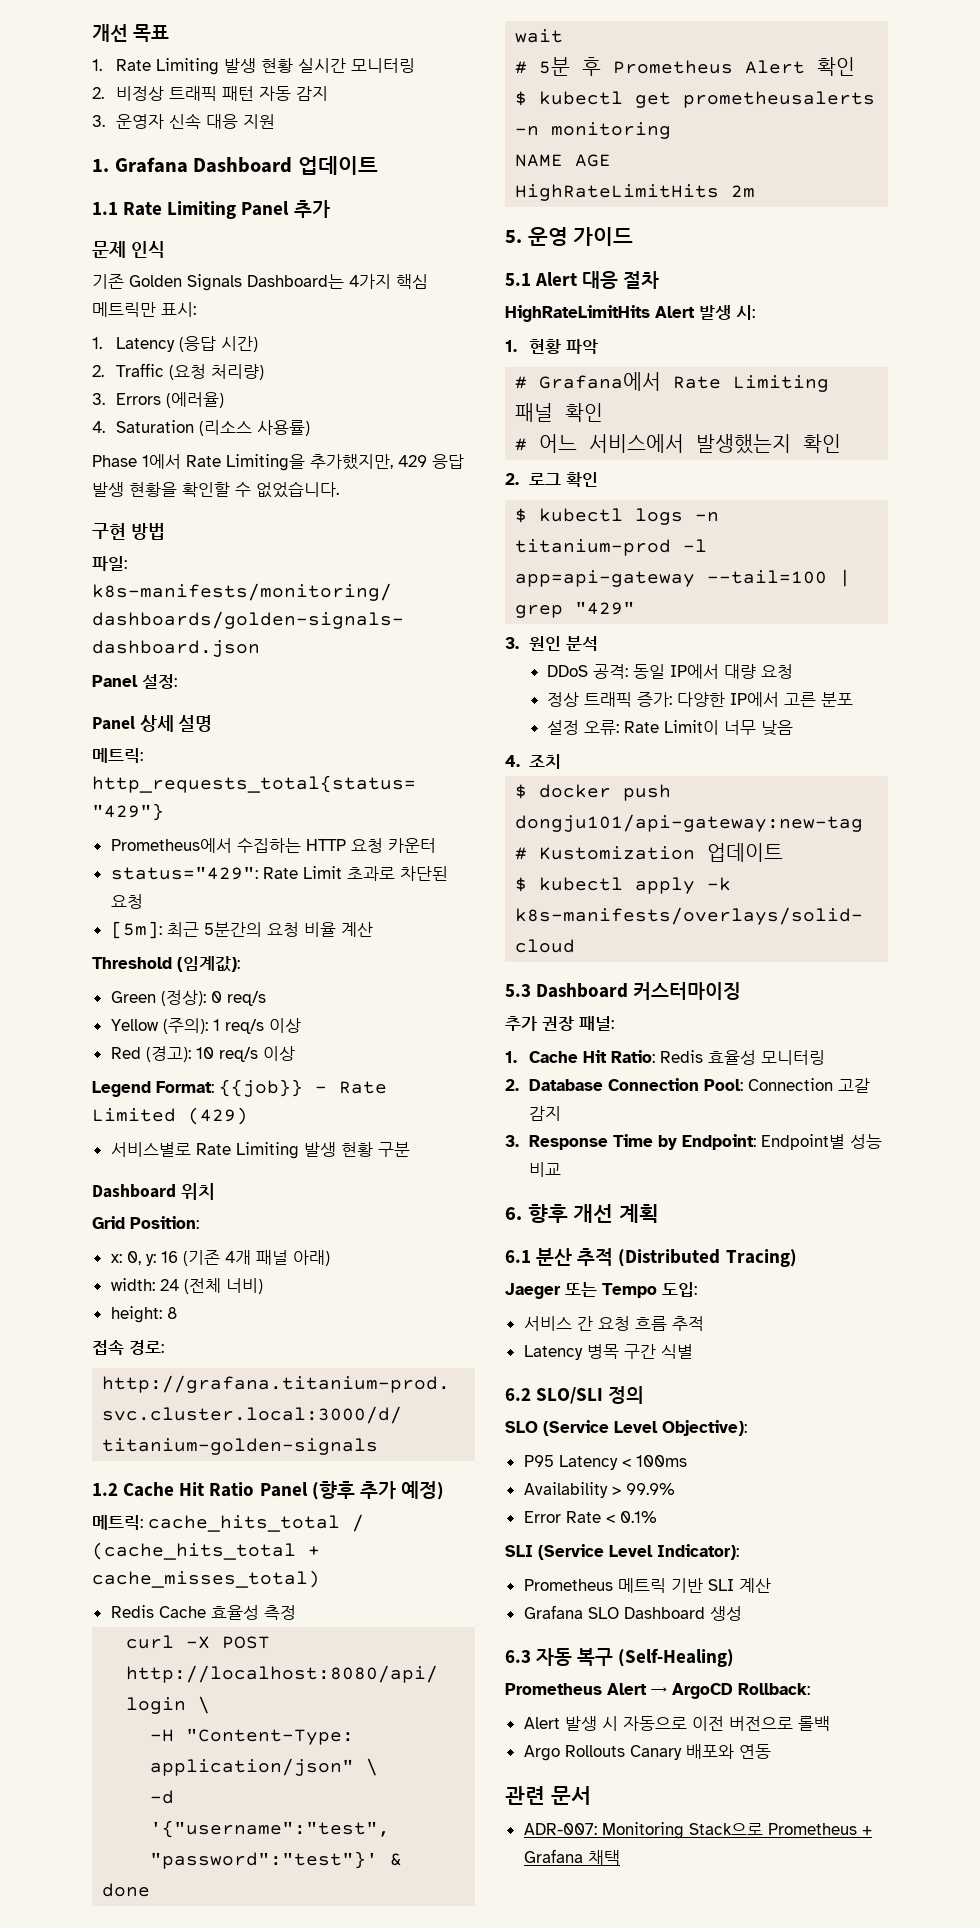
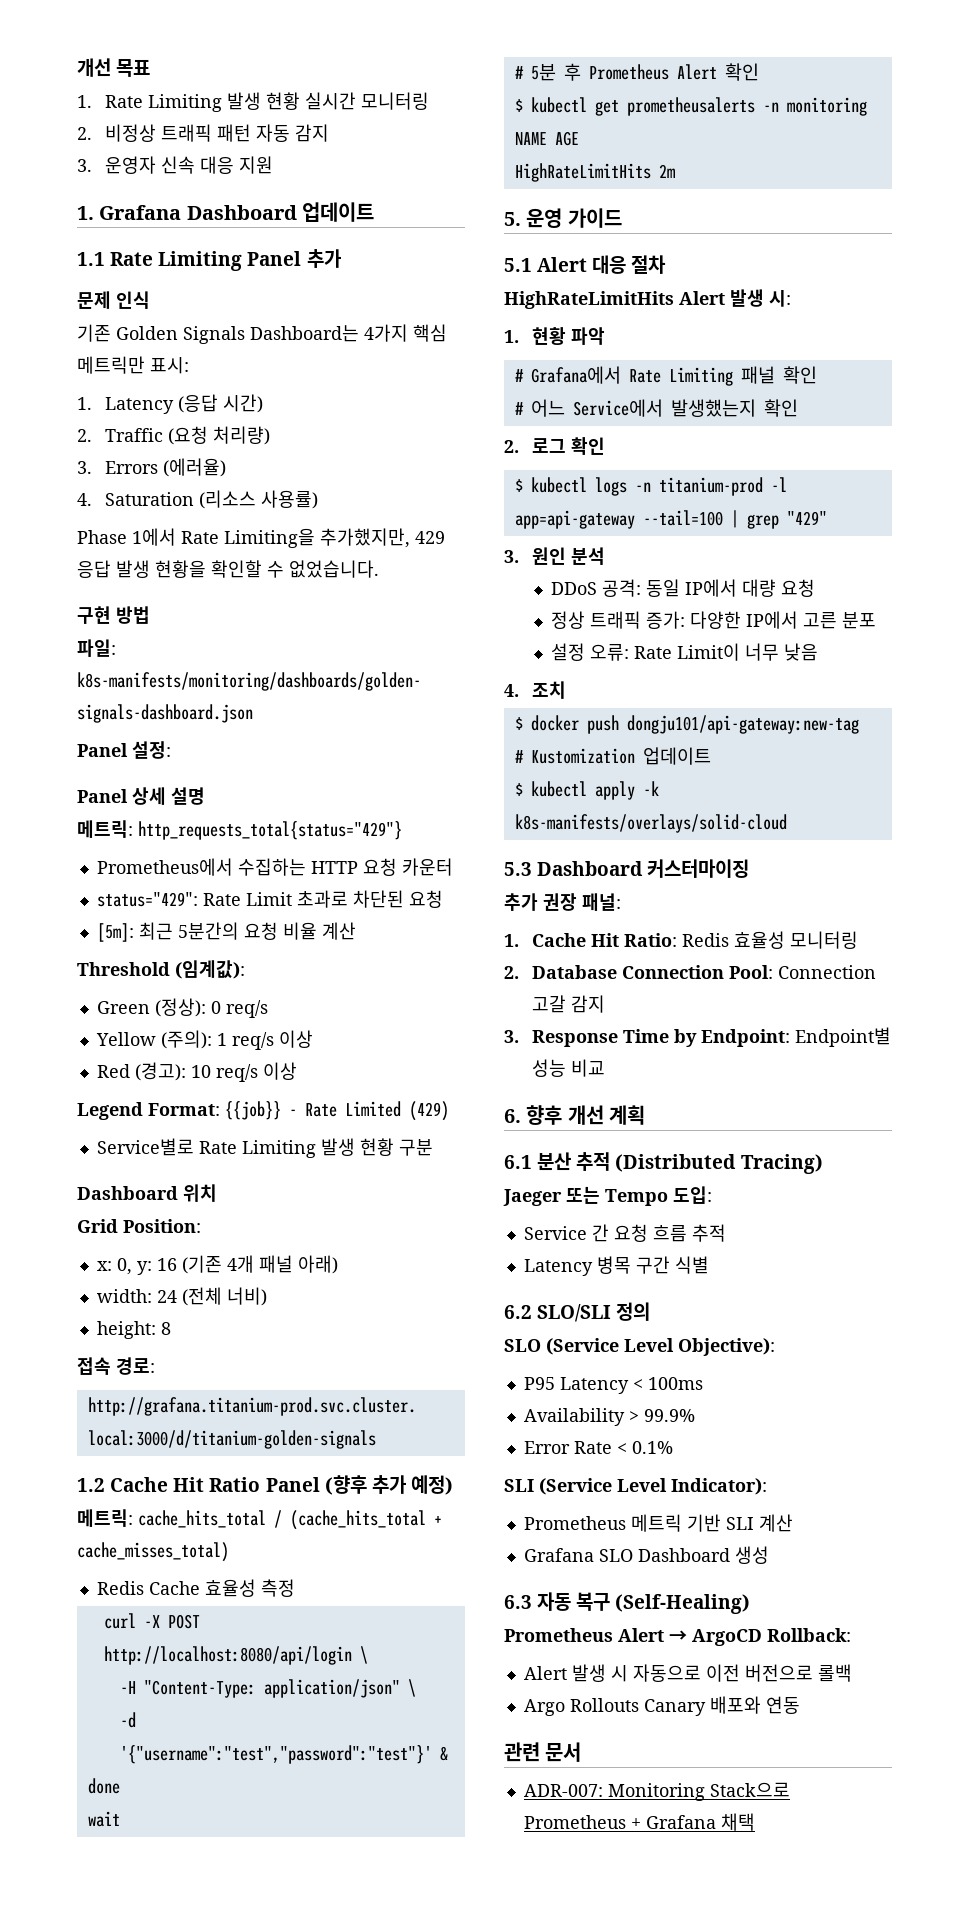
- 서비스별로 Rate Limiting 발생 현황 구분
+ Service별로 Rate Limiting 발생 현황 구분
- # 어느 서비스에서 발생했는지 확인
+ # 어느 Service에서 발생했는지 확인
- 서비스 간 요청 흐름 추적
+ Service 간 요청 흐름 추적

